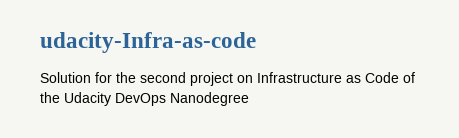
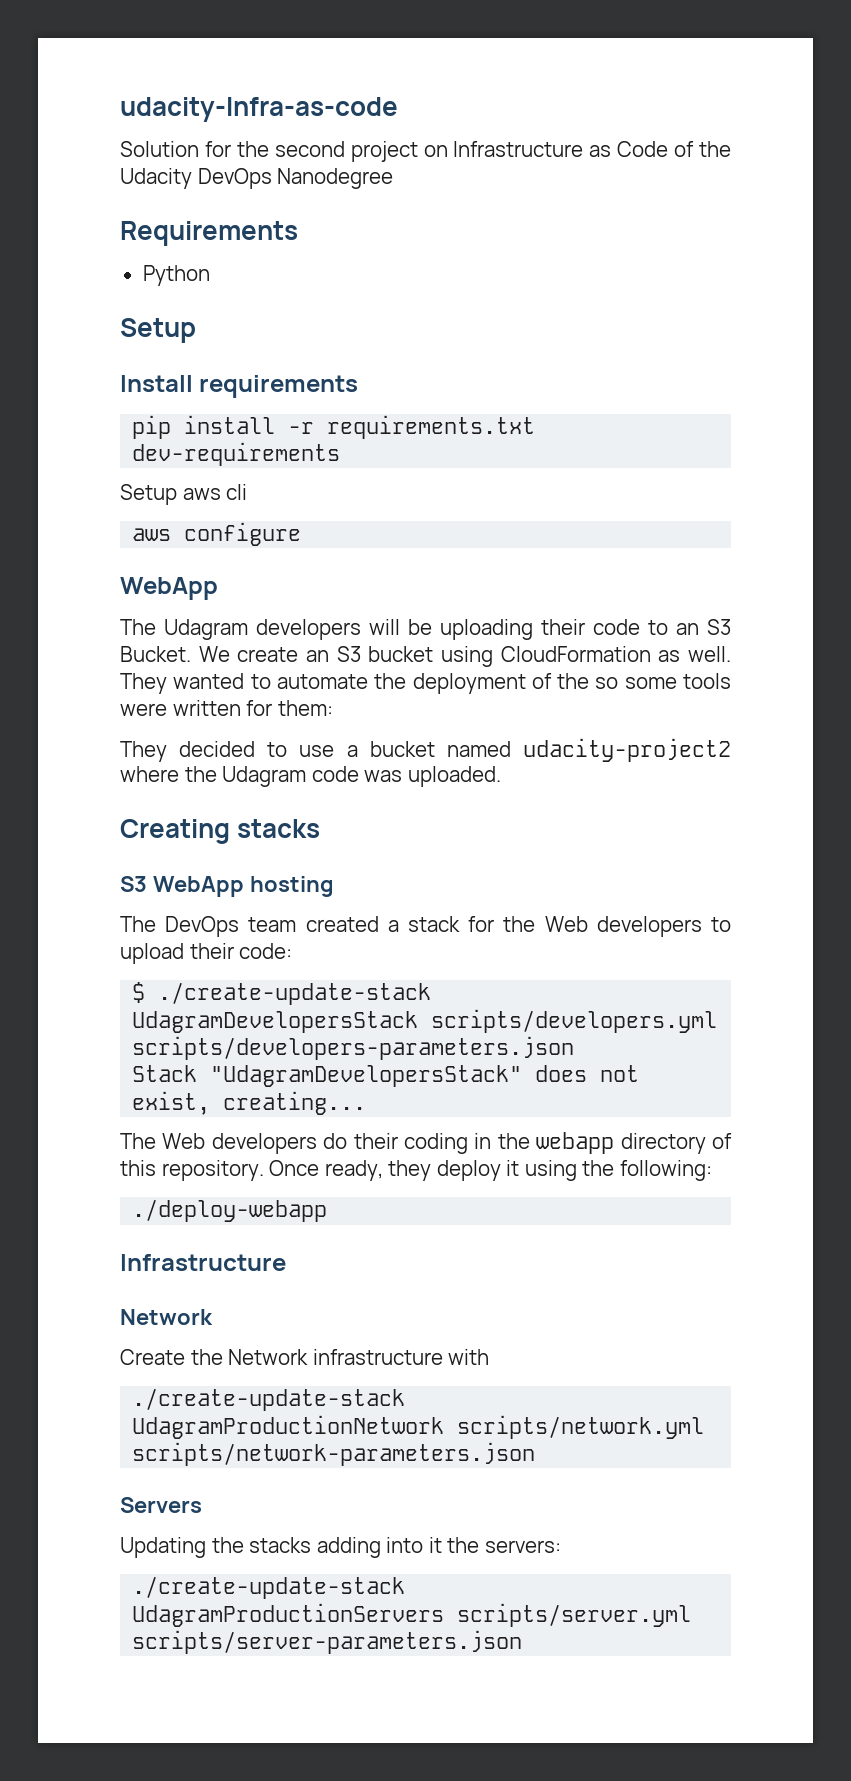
+ Requirements
+ Python
+ Setup
+ Install requirements
+ pip install -r requirements.txt dev-requirements
+ Setup aws cli
+ aws configure
+ WebApp
+ The Udagram developers will be uploading their code to an S3 Bucket. We create an S3 bucket using CloudFormation as well. They wanted to automate the deployment of the so some tools were written for them:
+ They decided to use a bucket named udacity-project2 where the Udagram code was uploaded.
+ Creating stacks
+ S3 WebApp hosting
+ The DevOps team created a stack for the Web developers to upload their code:
+ $ ./create-update-stack UdagramDevelopersStack scripts/developers.yml scripts/developers-parameters.json
+ Stack "UdagramDevelopersStack" does not exist, creating...
+ The Web developers do their coding in the webapp directory of this repository. Once ready, they deploy it using the following:
+ ./deploy-webapp
+ Infrastructure
+ Network
+ Create the Network infrastructure with
+ ./create-update-stack UdagramProductionNetwork scripts/network.yml scripts/network-parameters.json
+ Servers
+ Updating the stacks adding into it the servers:
+ ./create-update-stack UdagramProductionServers scripts/server.yml scripts/server-parameters.json

